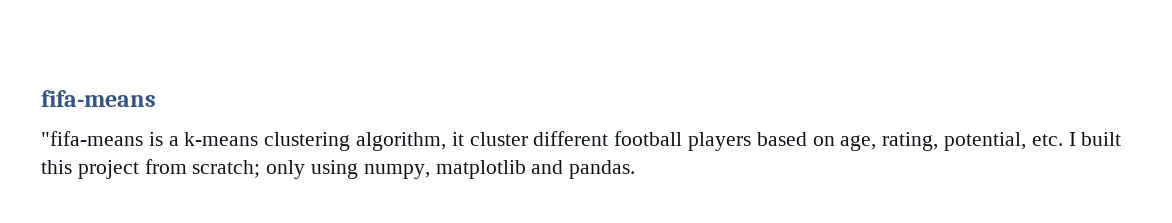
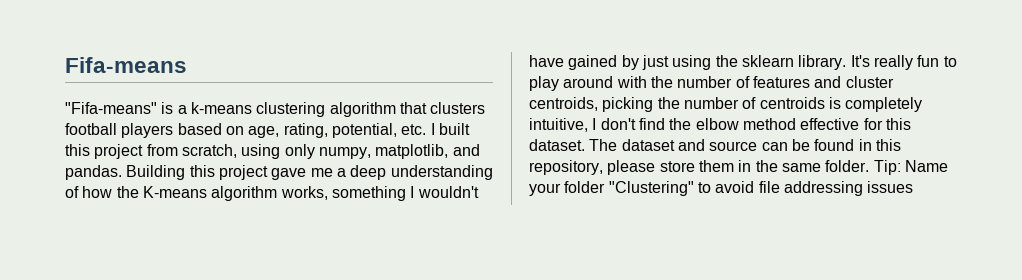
- fifa-means
- "fifa-means is a k-means clustering algorithm, it cluster different football players based on age, rating, potential, etc. I built this project from scratch; only using numpy, matplotlib and pandas.
+ Fifa-means
+ "Fifa-means" is a k-means clustering algorithm that clusters football players based on age, rating, potential, etc. I built this project from scratch, using only numpy, matplotlib, and pandas. Building this project gave me a deep understanding of how the K-means algorithm works, something I wouldn't have gained by just using the sklearn library. It's really fun to play around with the number of features and cluster centroids, picking the number of centroids is completely intuitive, I don't find the elbow method effective for this dataset. The dataset and source can be found in this repository, please store them in the same folder. Tip: Name your folder "Clustering" to avoid file addressing issues

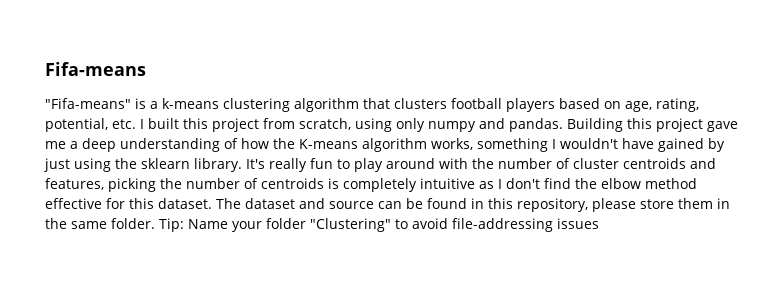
- "Fifa-means" is a k-means clustering algorithm that clusters football players based on age, rating, potential, etc. I built this project from scratch, using only numpy, matplotlib, and pandas.
+ "Fifa-means" is a k-means clustering algorithm that clusters football players based on age, rating, potential, etc. I built this project from scratch, using only numpy and pandas.
- It's really fun to play around with the number of features and cluster centroids, picking the number of centroids is completely intuitive, I don't find the elbow method effective for this dataset.
+ It's really fun to play around with the number of cluster centroids and features, picking the number of centroids is completely intuitive as I don't find the elbow method effective for this dataset.
- Tip: Name your folder "Clustering" to avoid file addressing issues
+ Tip: Name your folder "Clustering" to avoid file-addressing issues

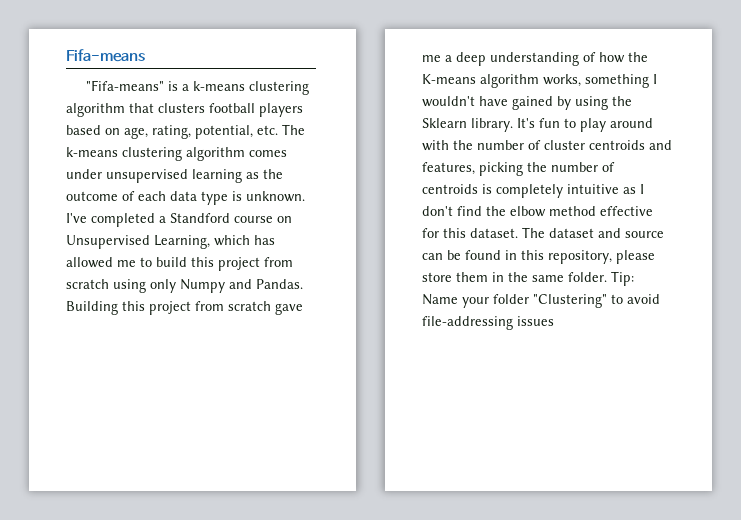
- "Fifa-means" is a k-means clustering algorithm that clusters football players based on age, rating, potential, etc. I built this project from scratch, using only numpy and pandas.
+ "Fifa-means" is a k-means clustering algorithm that clusters football players based on age, rating, potential, etc. The k-means clustering algorithm comes under unsupervised learning as the outcome of each data type is unknown. I've completed a Standford course on Unsupervised Learning, which has allowed me to build this project from scratch using only Numpy and Pandas.
- Building this project gave me a deep understanding of how the K-means algorithm works, something I wouldn't have gained by just using the sklearn library.
+ Building this project from scratch gave me a deep understanding of how the K-means algorithm works, something I wouldn't have gained by using the Sklearn library.
- It's really fun to play around with the number of cluster centroids and features, picking the number of centroids is completely intuitive as I don't find the elbow method effective for this dataset.
+ It's fun to play around with the number of cluster centroids and features, picking the number of centroids is completely intuitive as I don't find the elbow method effective for this dataset.

